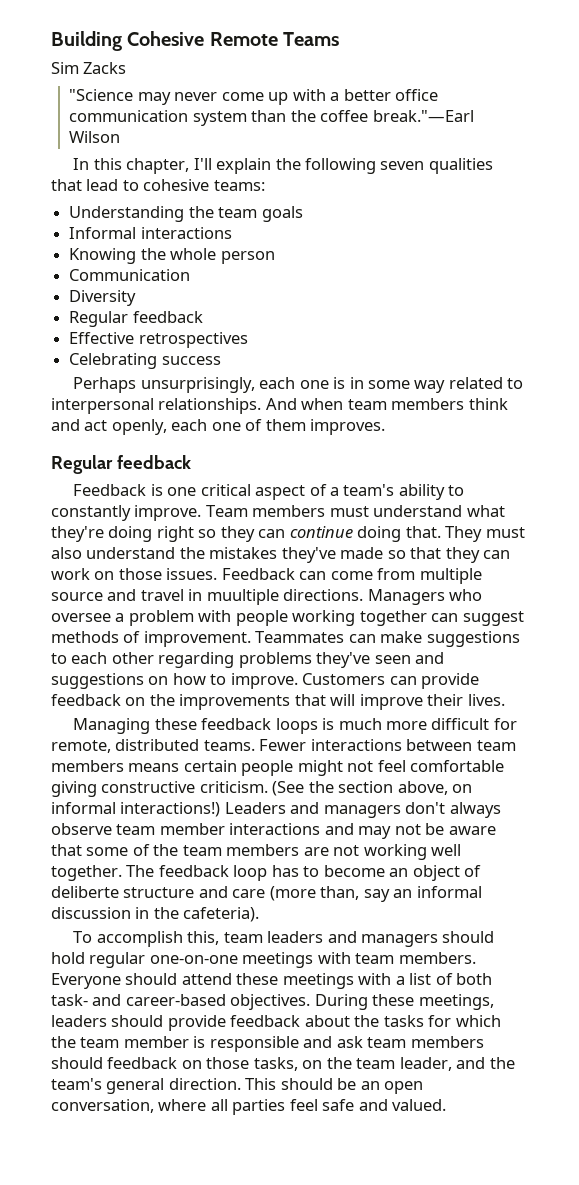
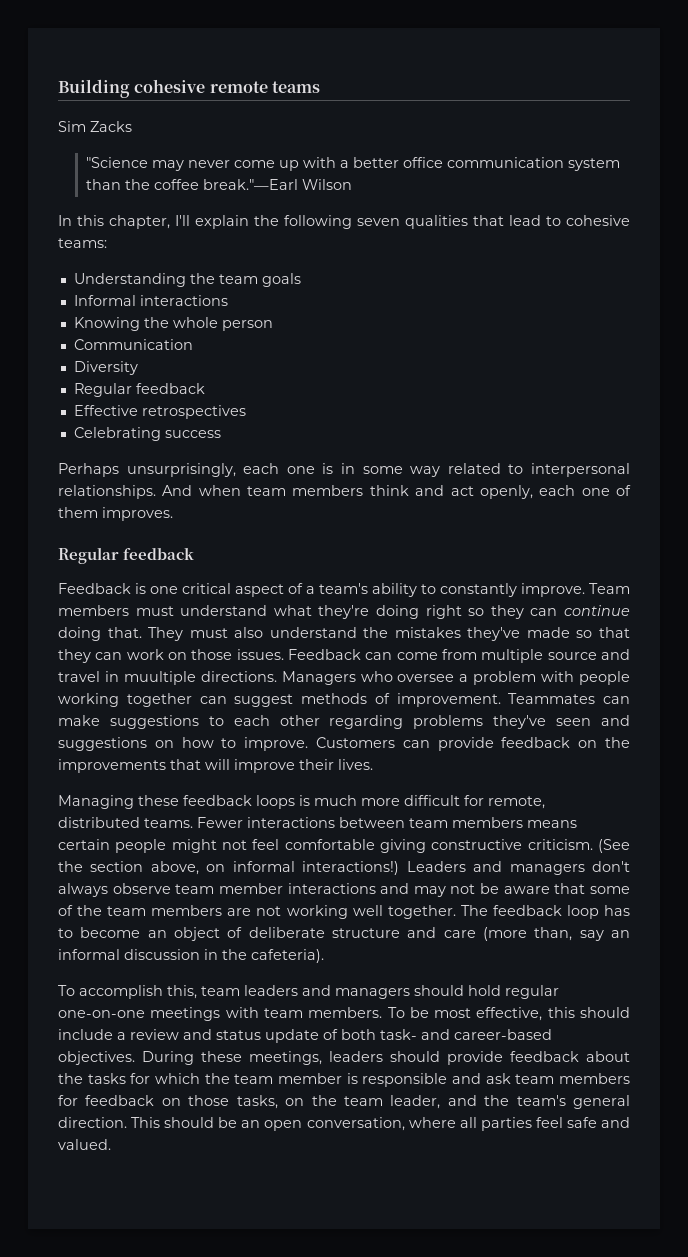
- Building Cohesive Remote Teams
+ Building cohesive remote teams
- The feedback loop has to become an object of deliberte structure and care (more than, say an informal discussion in the cafeteria).
+ The feedback loop has to become an object of deliberate structure and care (more than, say an informal discussion in the cafeteria).
- Everyone should attend these meetings with a list of both task- and career-based objectives.
+ To be most effective, this should include a review and status update of both task- and career-based objectives.
- During these meetings, leaders should provide feedback about the tasks for which the team member is responsible and ask team members should feedback on those tasks, on the team leader, and the team's general direction.
+ During these meetings, leaders should provide feedback about the tasks for which the team member is responsible and ask team members for feedback on those tasks, on the team leader, and the team's general direction.

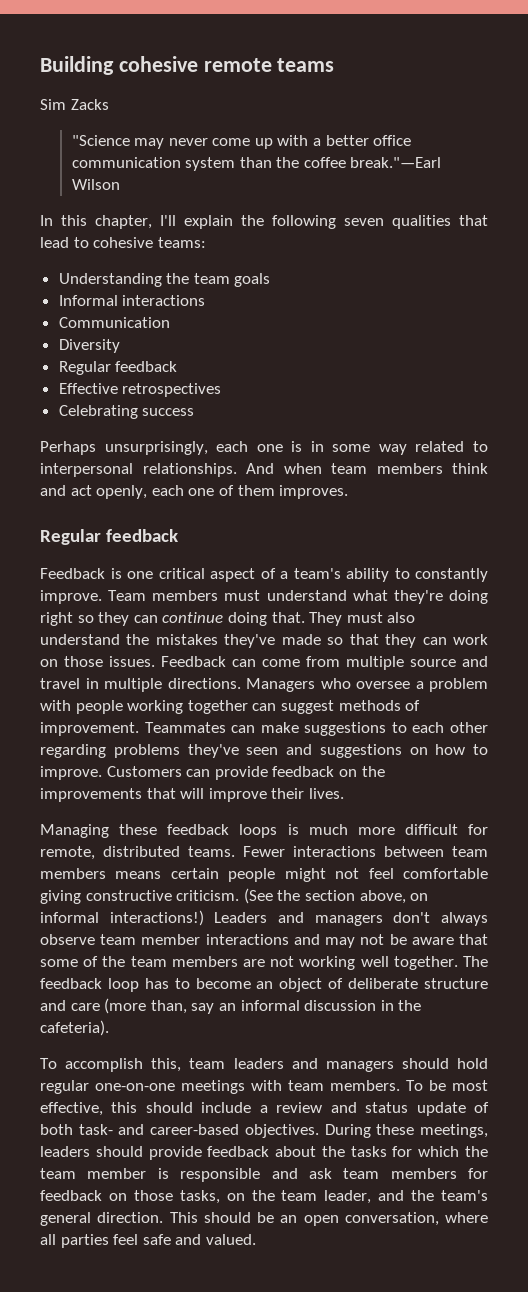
- Knowing the whole person
- Feedback can come from multiple source and travel in muultiple directions.
+ Feedback can come from multiple source and travel in multiple directions.

